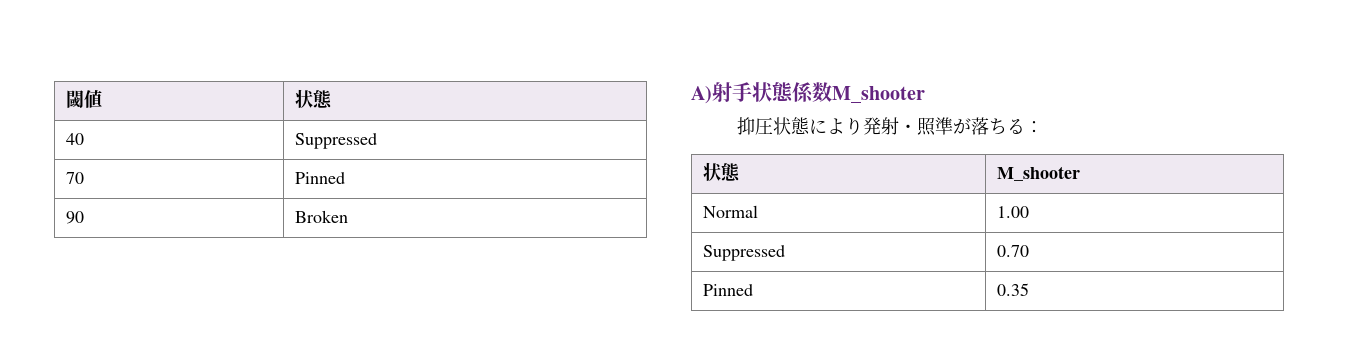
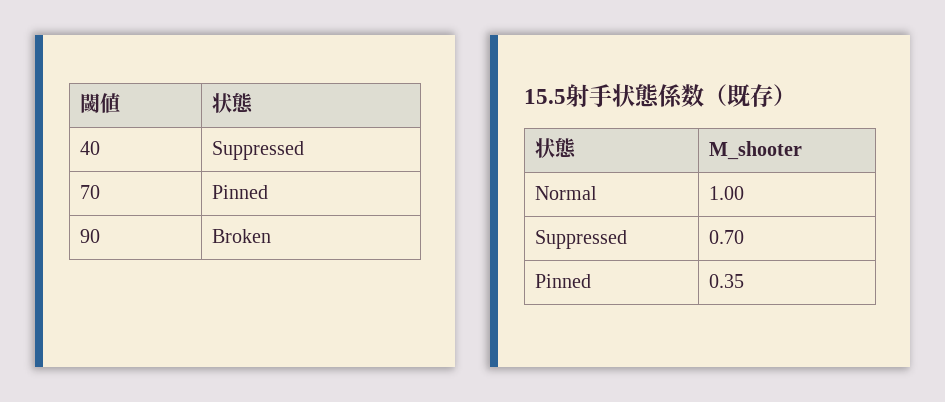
- A)射手状態係数M_shooter
- 抑圧状態により発射・照準が落ちる：
+ 15.5射手状態係数（既存）

